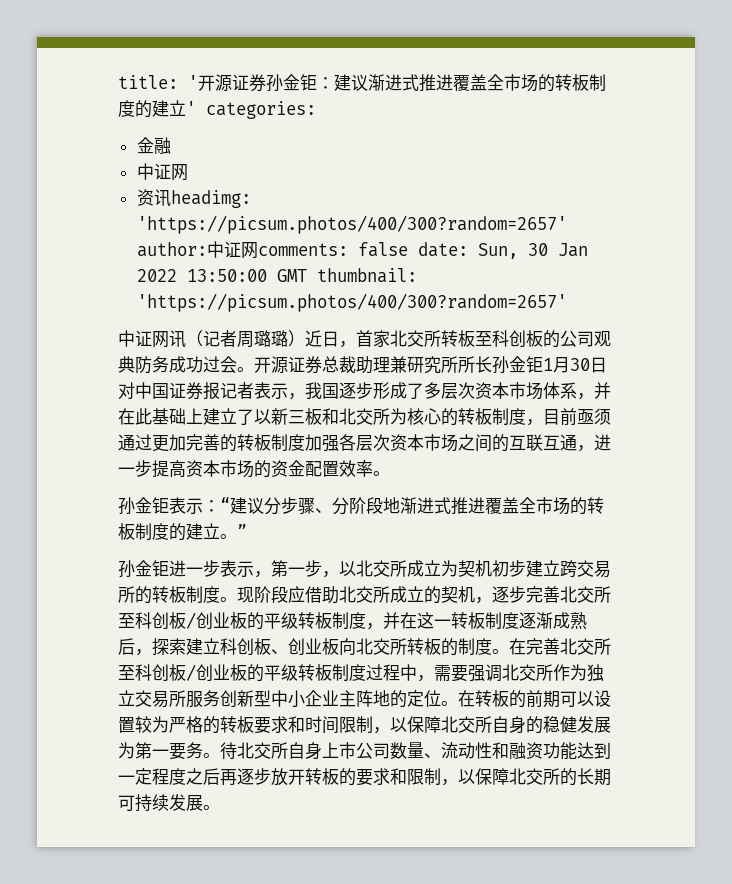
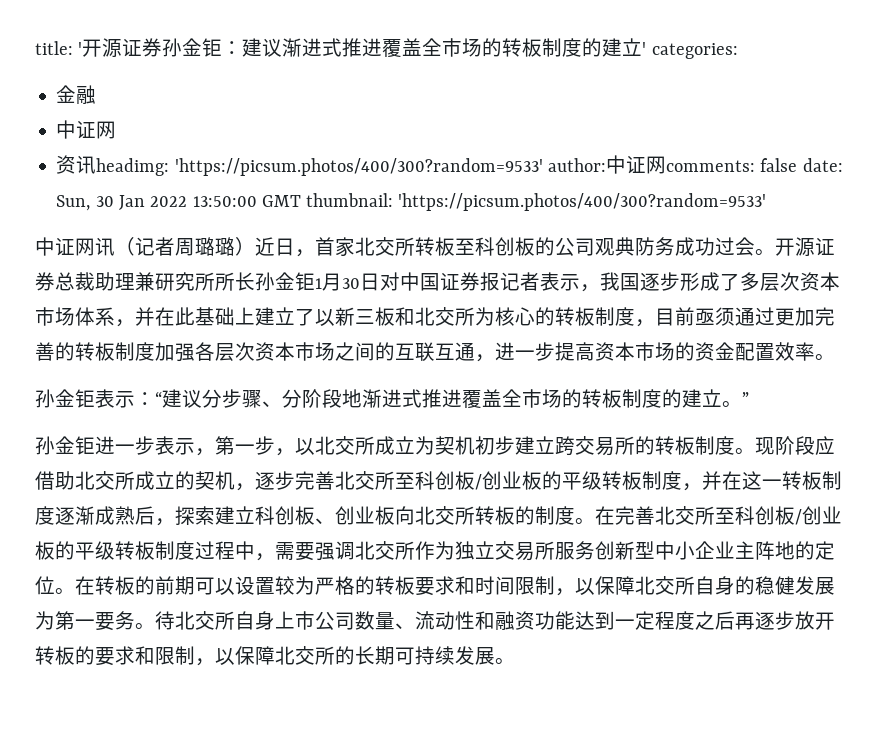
- 资讯headimg: 'https://picsum.photos/400/300?random=2657' author:中证网comments: false date: Sun, 30 Jan 2022 13:50:00 GMT thumbnail: 'https://picsum.photos/400/300?random=2657'
+ 资讯headimg: 'https://picsum.photos/400/300?random=9533' author:中证网comments: false date: Sun, 30 Jan 2022 13:50:00 GMT thumbnail: 'https://picsum.photos/400/300?random=9533'

